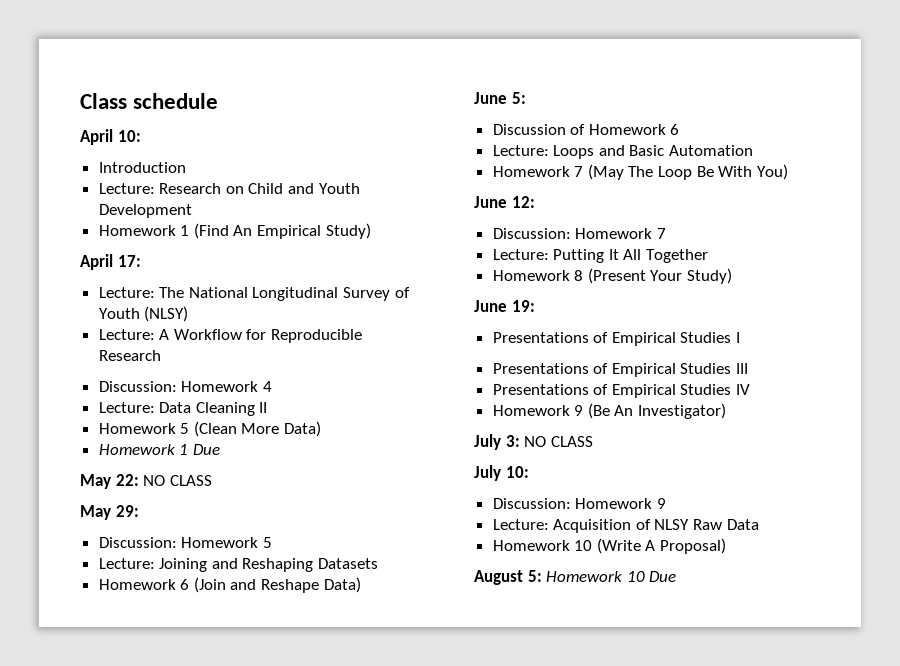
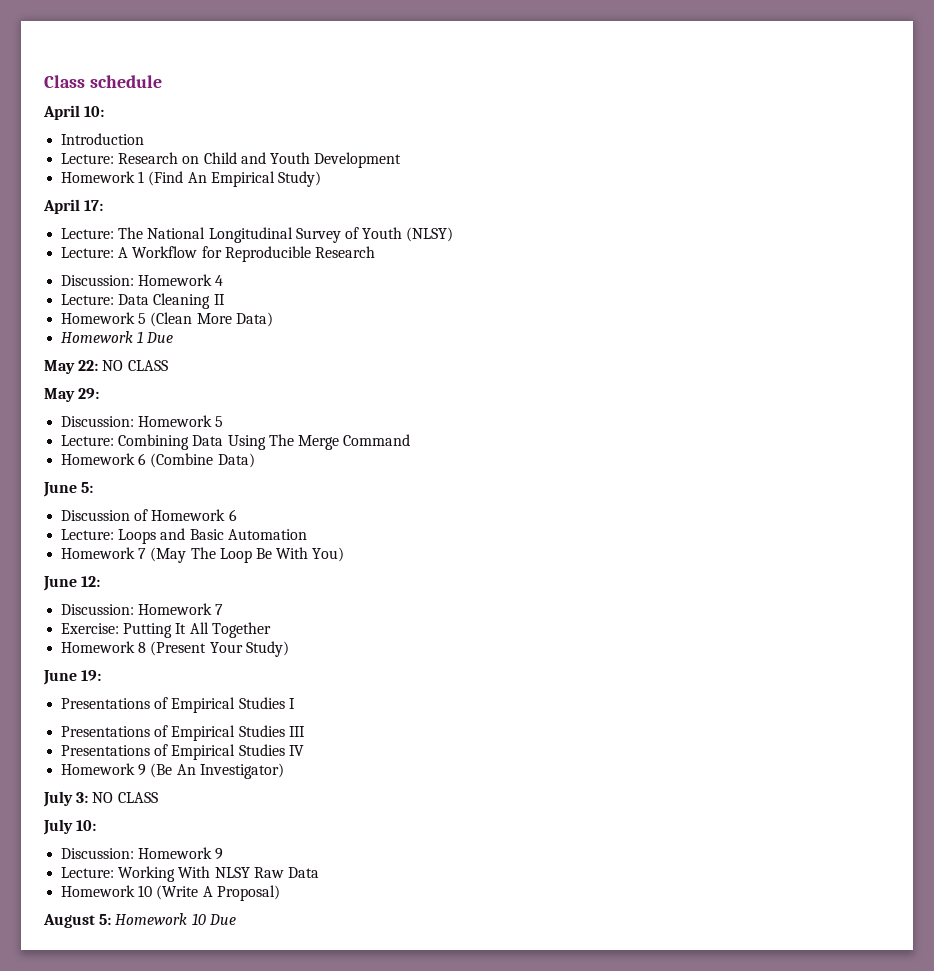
- Lecture: Joining and Reshaping Datasets
- Homework 6 (Join and Reshape Data)
+ Lecture: Combining Data Using The Merge Command
+ Homework 6 (Combine Data)
- Lecture: Putting It All Together
+ Exercise: Putting It All Together
- Lecture: Acquisition of NLSY Raw Data
+ Lecture: Working With NLSY Raw Data

